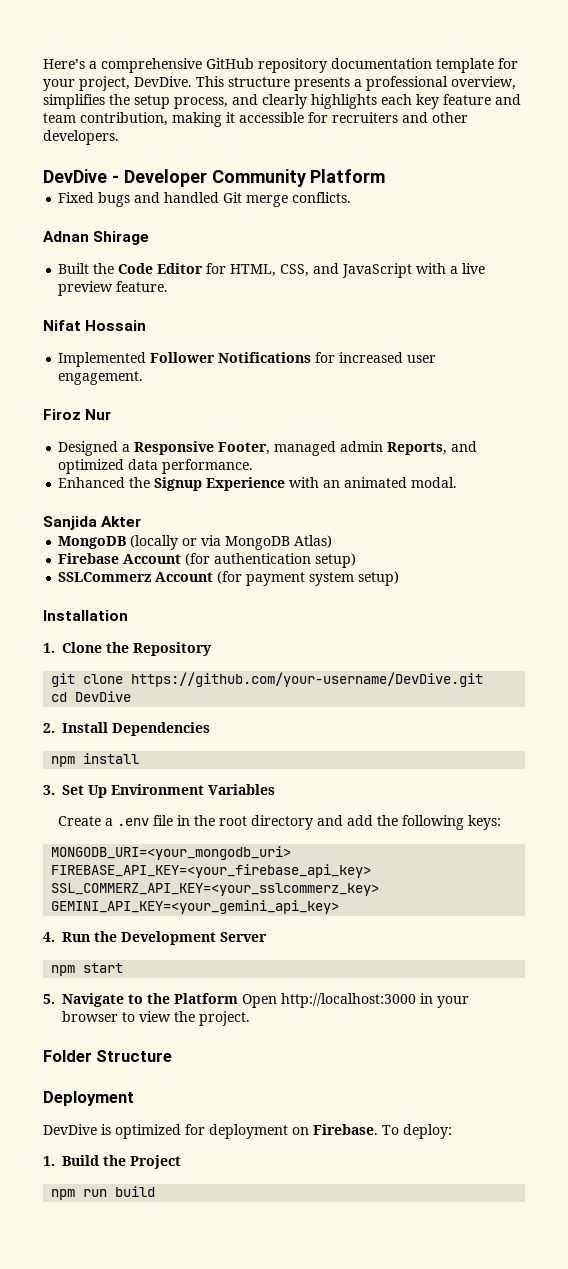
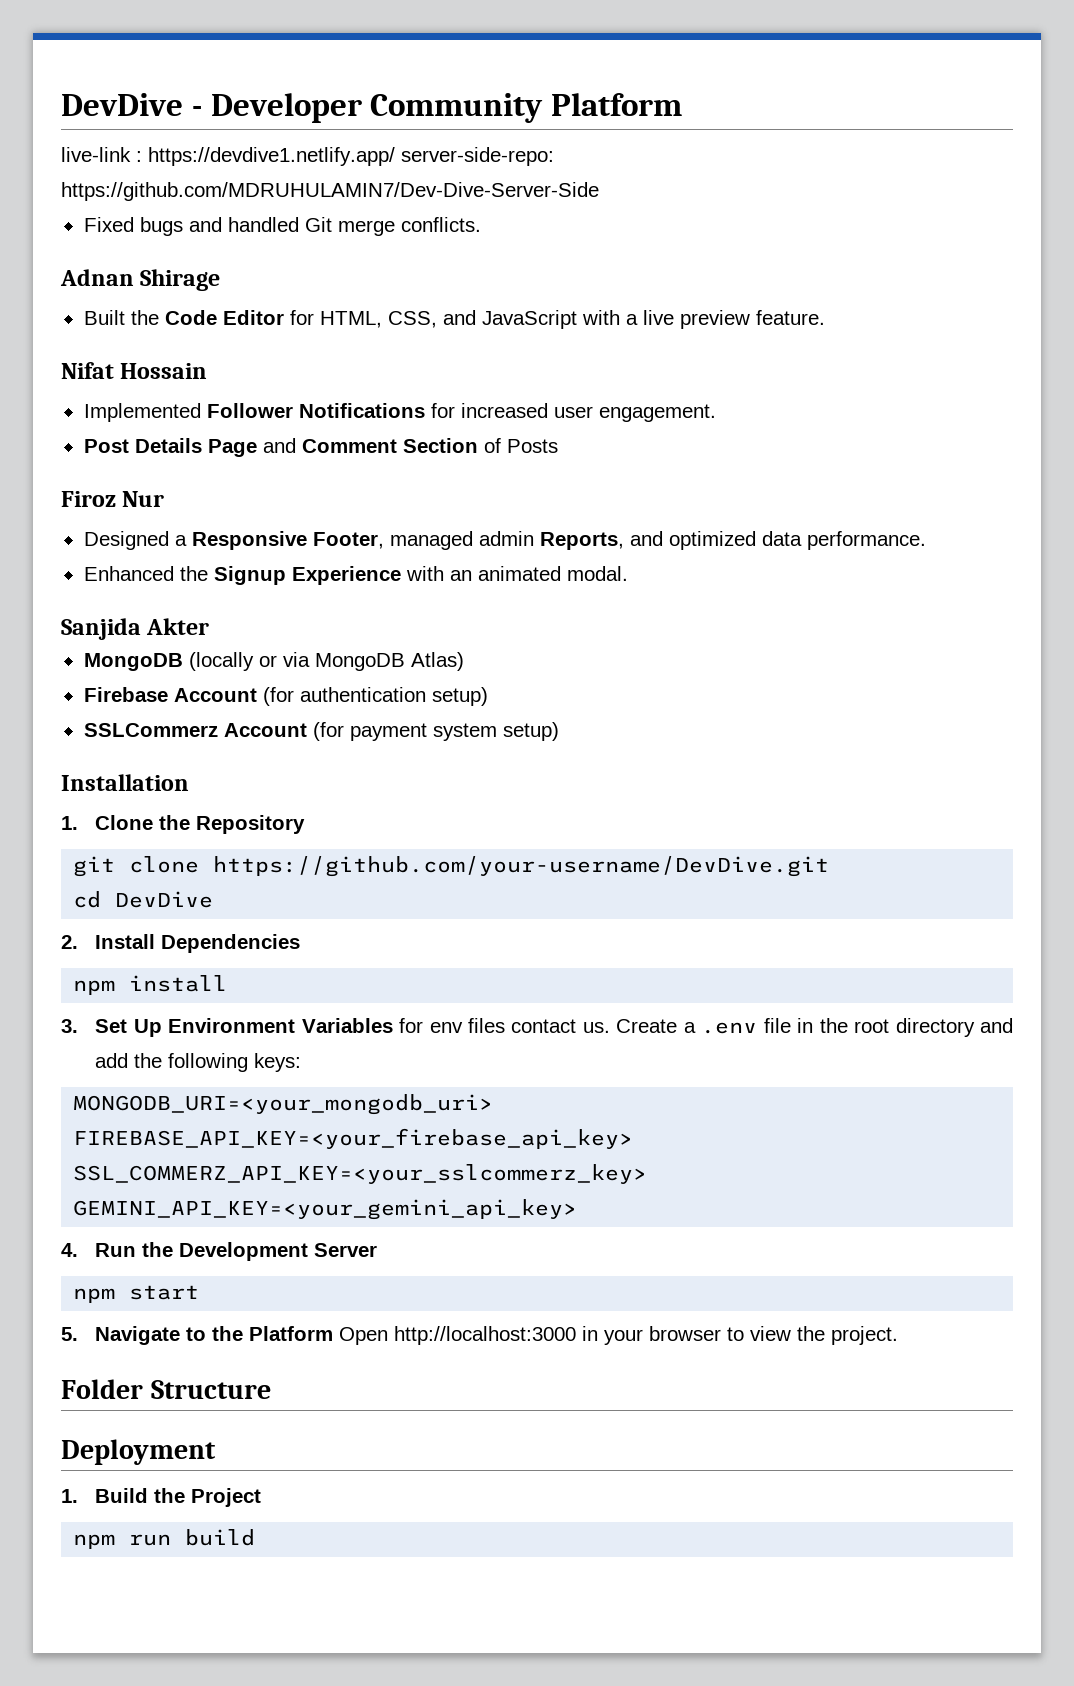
- Here’s a comprehensive GitHub repository documentation template for your project, DevDive. This structure presents a professional overview, simplifies the setup process, and clearly highlights each key feature and team contribution, making it accessible for recruiters and other developers.
+ live-link : https://devdive1.netlify.app/ server-side-repo: https://github.com/MDRUHULAMIN7/Dev-Dive-Server-Side
+ Post Details Page and Comment Section of Posts
- 3. Set Up Environment Variables
- Create a .env file in the root directory and add the following keys:
+ 3. Set Up Environment Variables for env files contact us. Create a .env file in the root directory and add the following keys:
- DevDive is optimized for deployment on Firebase. To deploy:

